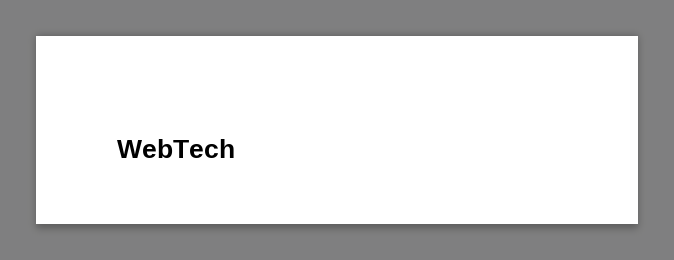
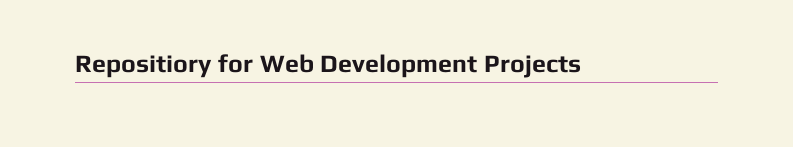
- WebTech
+ Repositiory for Web Development Projects

